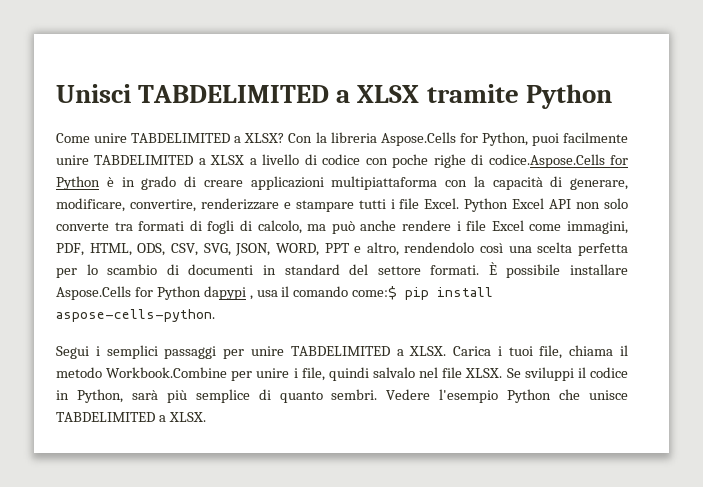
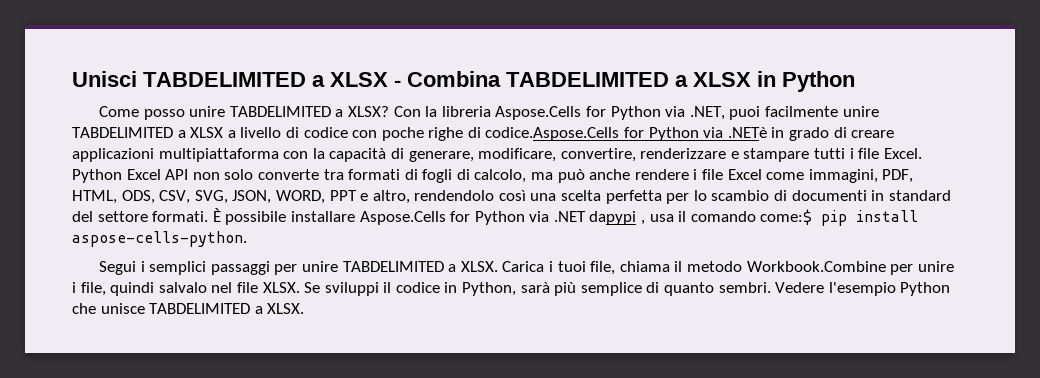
- Unisci TABDELIMITED a XLSX tramite Python
+ Unisci TABDELIMITED a XLSX - Combina TABDELIMITED a XLSX in Python
- Come unire TABDELIMITED a XLSX?
+ Come posso unire TABDELIMITED a XLSX?
- Con la libreria Aspose.Cells for Python, puoi facilmente unire TABDELIMITED a XLSX a livello di codice con poche righe di codice.Aspose.Cells for Python è in grado di creare applicazioni multipiattaforma con la capacità di generare, modificare, convertire, renderizzare e stampare tutti i file Excel.
+ Con la libreria Aspose.Cells for Python via .NET, puoi facilmente unire TABDELIMITED a XLSX a livello di codice con poche righe di codice.Aspose.Cells for Python via .NETè in grado di creare applicazioni multipiattaforma con la capacità di generare, modificare, convertire, renderizzare e stampare tutti i file Excel.
- È possibile installare Aspose.Cells for Python dapypi , usa il comando come:$ pip install aspose-cells-python.
+ È possibile installare Aspose.Cells for Python via .NET dapypi , usa il comando come:$ pip install aspose-cells-python.

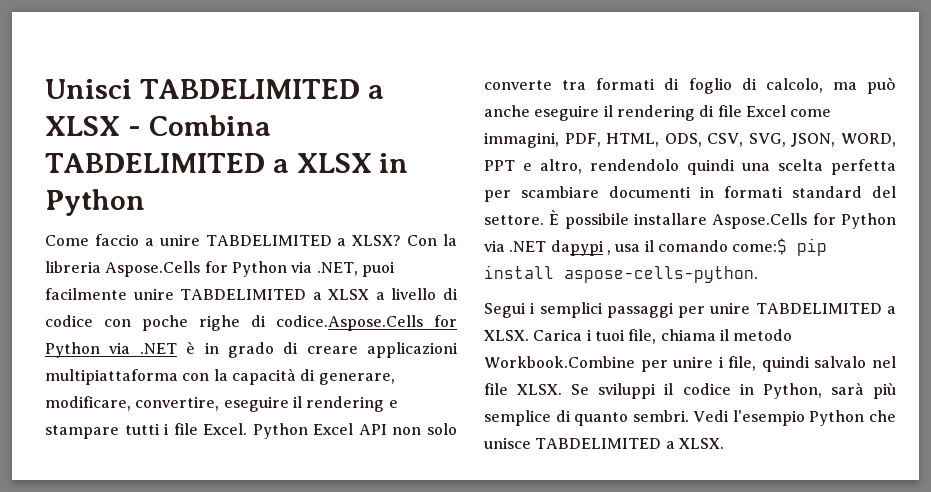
- Come posso unire TABDELIMITED a XLSX?
+ Come faccio a unire TABDELIMITED a XLSX?
- Con la libreria Aspose.Cells for Python via .NET, puoi facilmente unire TABDELIMITED a XLSX a livello di codice con poche righe di codice.Aspose.Cells for Python via .NETè in grado di creare applicazioni multipiattaforma con la capacità di generare, modificare, convertire, renderizzare e stampare tutti i file Excel.
+ Con la libreria Aspose.Cells for Python via .NET, puoi facilmente unire TABDELIMITED a XLSX a livello di codice con poche righe di codice.Aspose.Cells for Python via .NET è in grado di creare applicazioni multipiattaforma con la capacità di generare, modificare, convertire, eseguire il rendering e stampare tutti i file Excel.
- Python Excel API non solo converte tra formati di fogli di calcolo, ma può anche rendere i file Excel come immagini, PDF, HTML, ODS, CSV, SVG, JSON, WORD, PPT e altro, rendendolo così una scelta perfetta per lo scambio di documenti in standard del settore formati.
+ Python Excel API non solo converte tra formati di foglio di calcolo, ma può anche eseguire il rendering di file Excel come immagini, PDF, HTML, ODS, CSV, SVG, JSON, WORD, PPT e altro, rendendolo quindi una scelta perfetta per scambiare documenti in formati standard del settore.
- Vedere l'esempio Python che unisce TABDELIMITED a XLSX.
+ Vedi l'esempio Python che unisce TABDELIMITED a XLSX.

